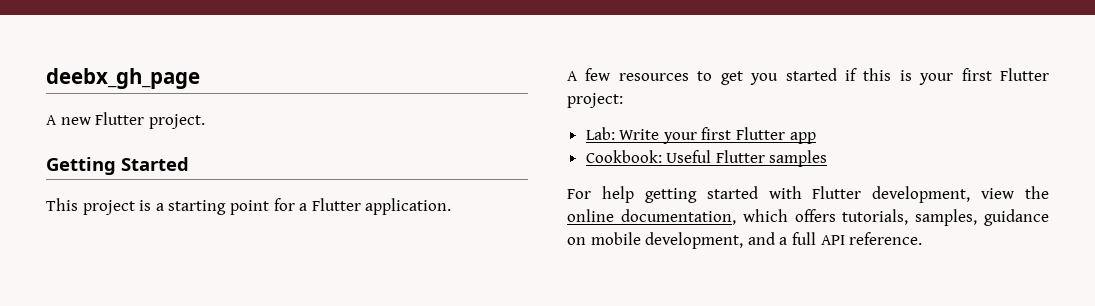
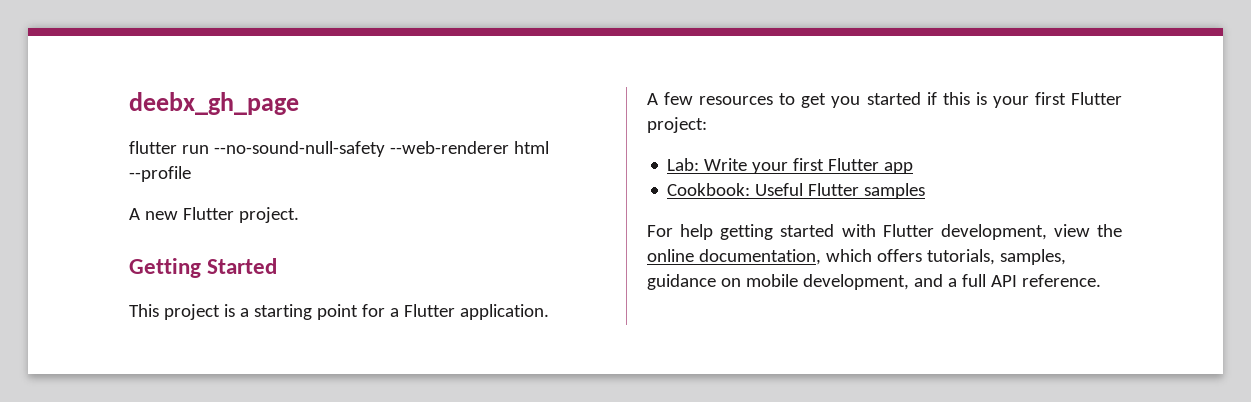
+ flutter run --no-sound-null-safety --web-renderer html --profile

